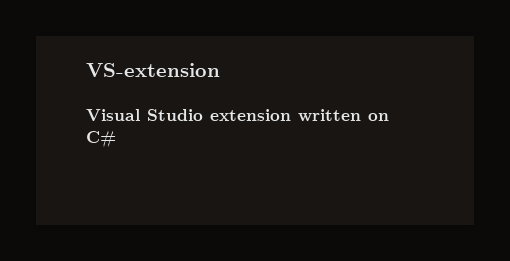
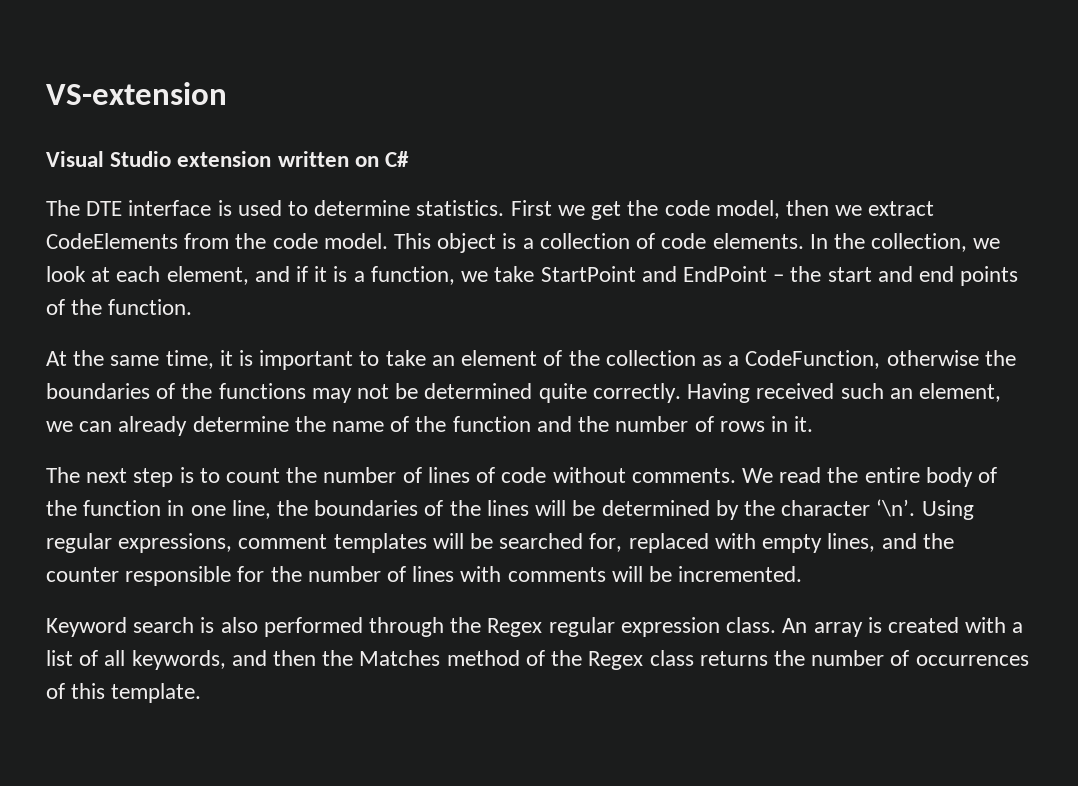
+ The DTE interface is used to determine statistics. First we get the code model, then we extract CodeElements from the code model. This object is a collection of code elements. In the collection, we look at each element, and if it is a function, we take StartPoint and EndPoint – the start and end points of the function.
+ At the same time, it is important to take an element of the collection as a CodeFunction, otherwise the boundaries of the functions may not be determined quite correctly. Having received such an element, we can already determine the name of the function and the number of rows in it.
+ The next step is to count the number of lines of code without comments. We read the entire body of the function in one line, the boundaries of the lines will be determined by the character ‘\n’. Using regular expressions, comment templates will be searched for, replaced with empty lines, and the counter responsible for the number of lines with comments will be incremented.
+ Keyword search is also performed through the Regex regular expression class. An array is created with a list of all keywords, and then the Matches method of the Regex class returns the number of occurrences of this template.

